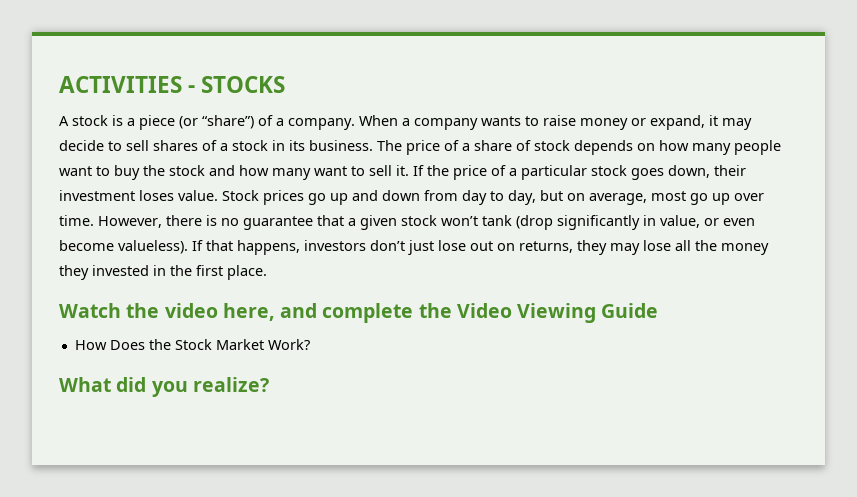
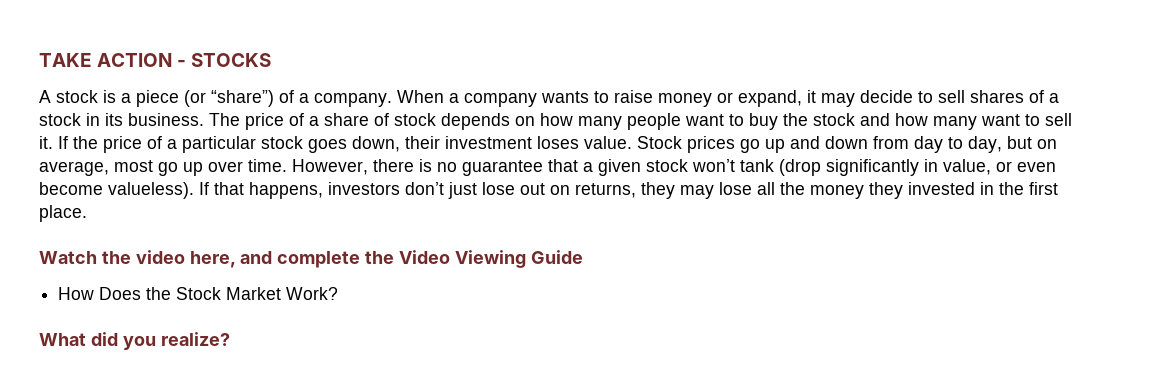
- ACTIVITIES - STOCKS
+ TAKE ACTION - STOCKS

